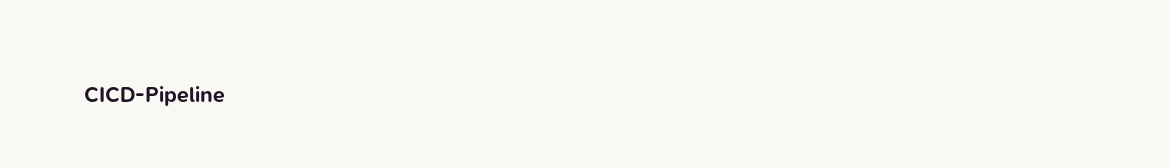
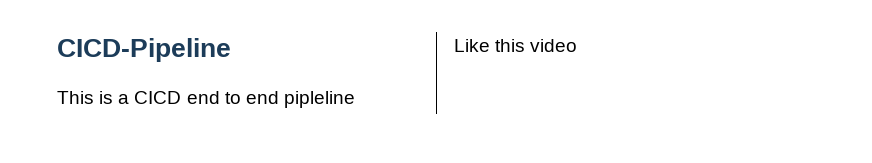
+ This is a CICD end to end pipleline
+ Like this video

